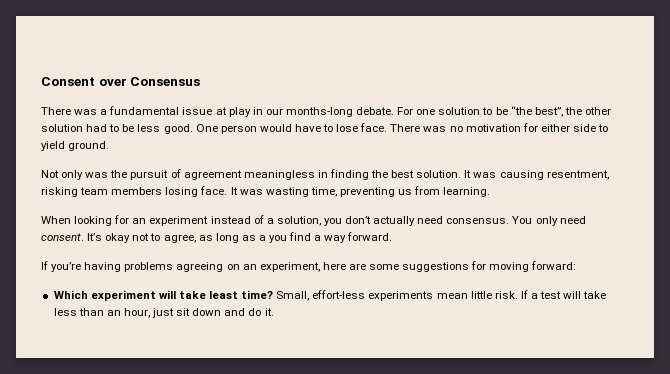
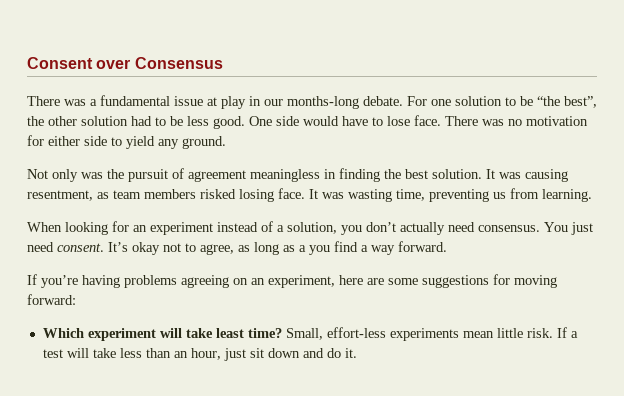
- One person would have to lose face.
+ One side would have to lose face.
- There was no motivation for either side to yield ground.
+ There was no motivation for either side to yield any ground.
- It was causing resentment, risking team members losing face.
+ It was causing resentment, as team members risked losing face.
- You only need consent.
+ You just need consent.

